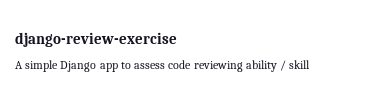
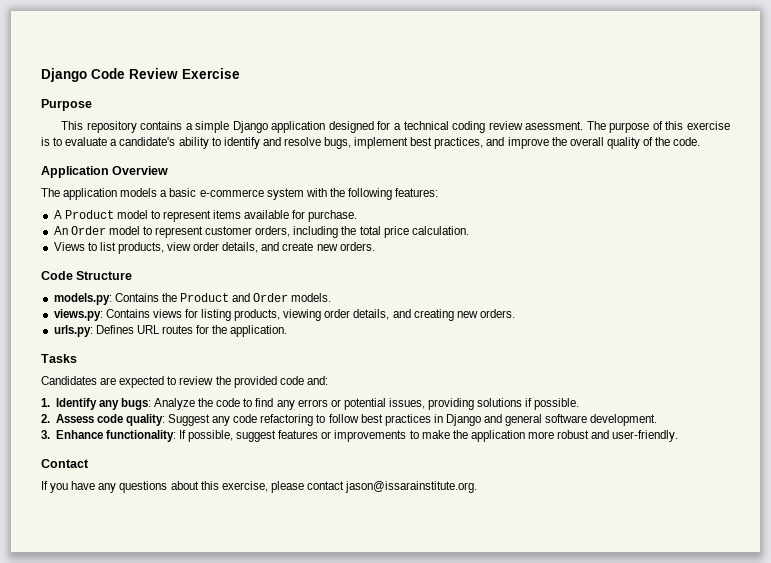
- django-review-exercise
- A simple Django app to assess code reviewing ability / skill
+ Django Code Review Exercise
+ Purpose
+ This repository contains a simple Django application designed for a technical coding review asessment. The purpose of this exercise is to evaluate a candidate's ability to identify and resolve bugs, implement best practices, and improve the overall quality of the code.
+ Application Overview
+ The application models a basic e-commerce system with the following features:
+ A Product model to represent items available for purchase.
+ An Order model to represent customer orders, including the total price calculation.
+ Views to list products, view order details, and create new orders.
+ Code Structure
+ models.py: Contains the Product and Order models.
+ views.py: Contains views for listing products, viewing order details, and creating new orders.
+ urls.py: Defines URL routes for the application.
+ Tasks
+ Candidates are expected to review the provided code and:
+ 1. Identify any bugs: Analyze the code to find any errors or potential issues, providing solutions if possible.
+ 2. Assess code quality: Suggest any code refactoring to follow best practices in Django and general software development.
+ 3. Enhance functionality: If possible, suggest features or improvements to make the application more robust and user-friendly.
+ Contact
+ If you have any questions about this exercise, please contact jason@issarainstitute.org.

